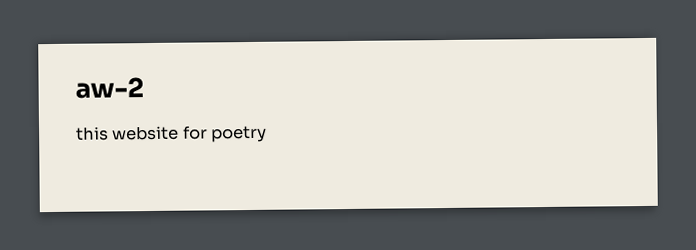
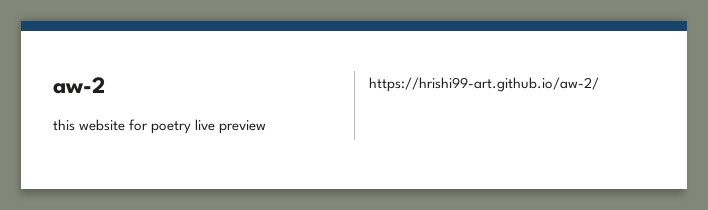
- this website for poetry
+ this website for poetry live preview https://hrishi99-art.github.io/aw-2/

